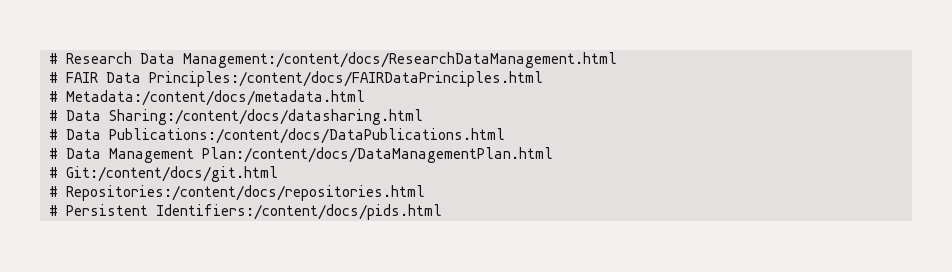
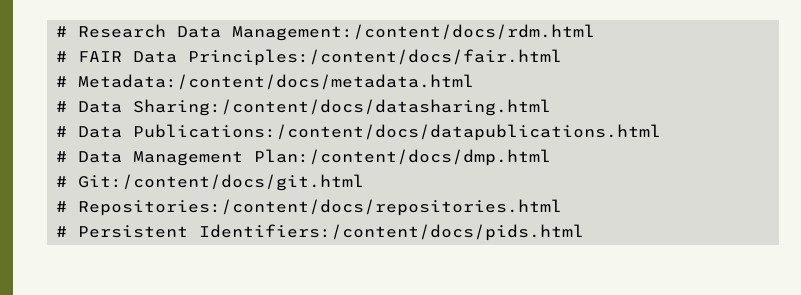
- # Research Data Management:/content/docs/ResearchDataManagement.html
+ # Research Data Management:/content/docs/rdm.html
- # FAIR Data Principles:/content/docs/FAIRDataPrinciples.html
+ # FAIR Data Principles:/content/docs/fair.html
- # Data Publications:/content/docs/DataPublications.html
+ # Data Publications:/content/docs/datapublications.html
- # Data Management Plan:/content/docs/DataManagementPlan.html
+ # Data Management Plan:/content/docs/dmp.html

